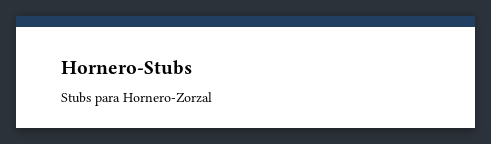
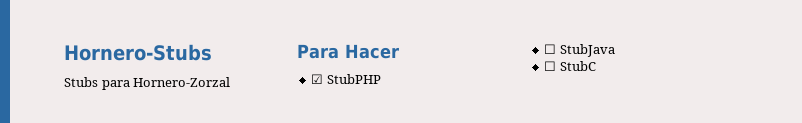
+ Para Hacer
+ ☑ StubPHP
+ ☐ StubJava
+ ☐ StubC

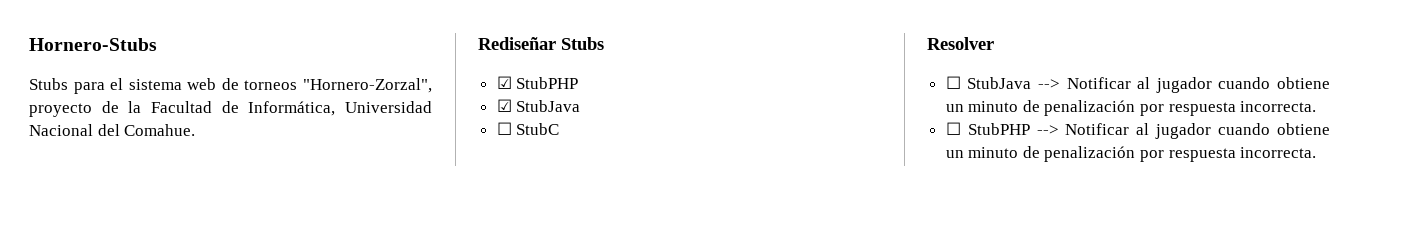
- Stubs para Hornero-Zorzal
- Para Hacer
+ Stubs para el sistema web de torneos "Hornero-Zorzal", proyecto de la Facultad de Informática, Universidad Nacional del Comahue.
+ Rediseñar Stubs
- ☐ StubJava
+ ☑ StubJava
+ Resolver
+ ☐ StubJava --> Notificar al jugador cuando obtiene un minuto de penalización por respuesta incorrecta.
+ ☐ StubPHP --> Notificar al jugador cuando obtiene un minuto de penalización por respuesta incorrecta.

